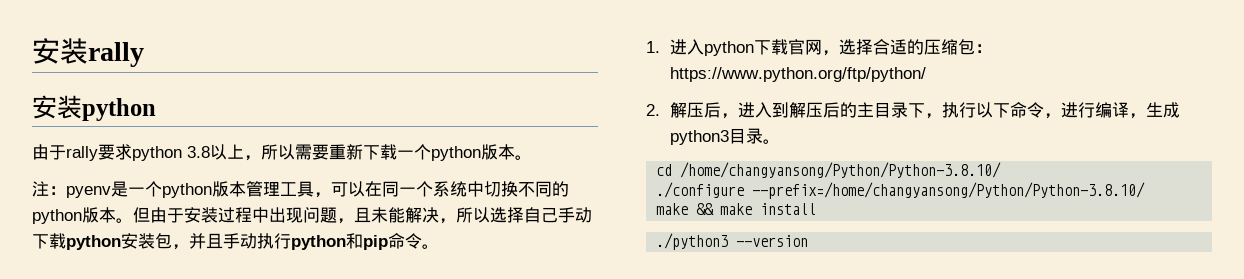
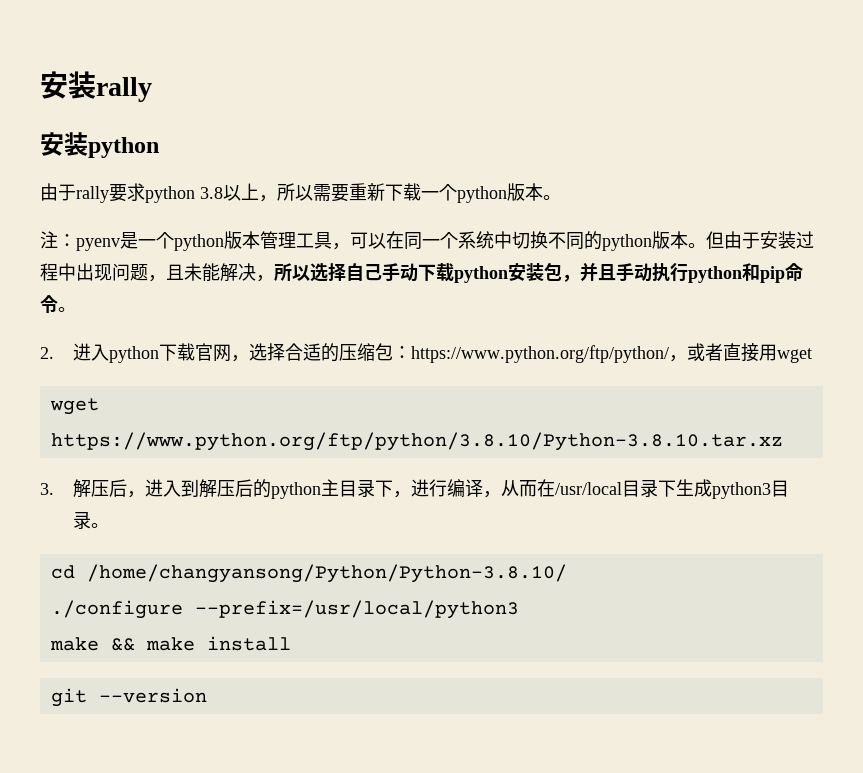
- 1.进入python下载官网，选择合适的压缩包：https://www.python.org/ftp/python/
- 2.解压后，进入到解压后的主目录下，执行以下命令，进行编译，生成python3目录。
+ 2.进入python下载官网，选择合适的压缩包：https://www.python.org/ftp/python/，或者直接用wget
+ wget https://www.python.org/ftp/python/3.8.10/Python-3.8.10.tar.xz
+ 3.解压后，进入到解压后的python主目录下，进行编译，从而在/usr/local目录下生成python3目录。
- ./configure --prefix=/home/changyansong/Python/Python-3.8.10/
+ ./configure --prefix=/usr/local/python3
- ./python3 --version
+ git --version

